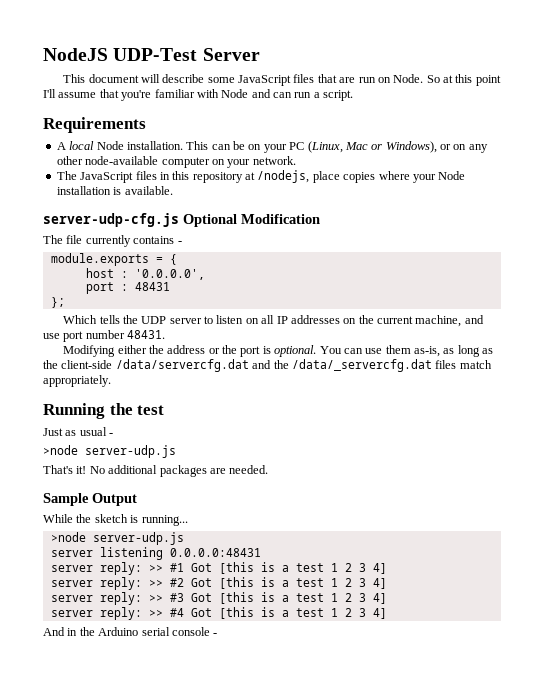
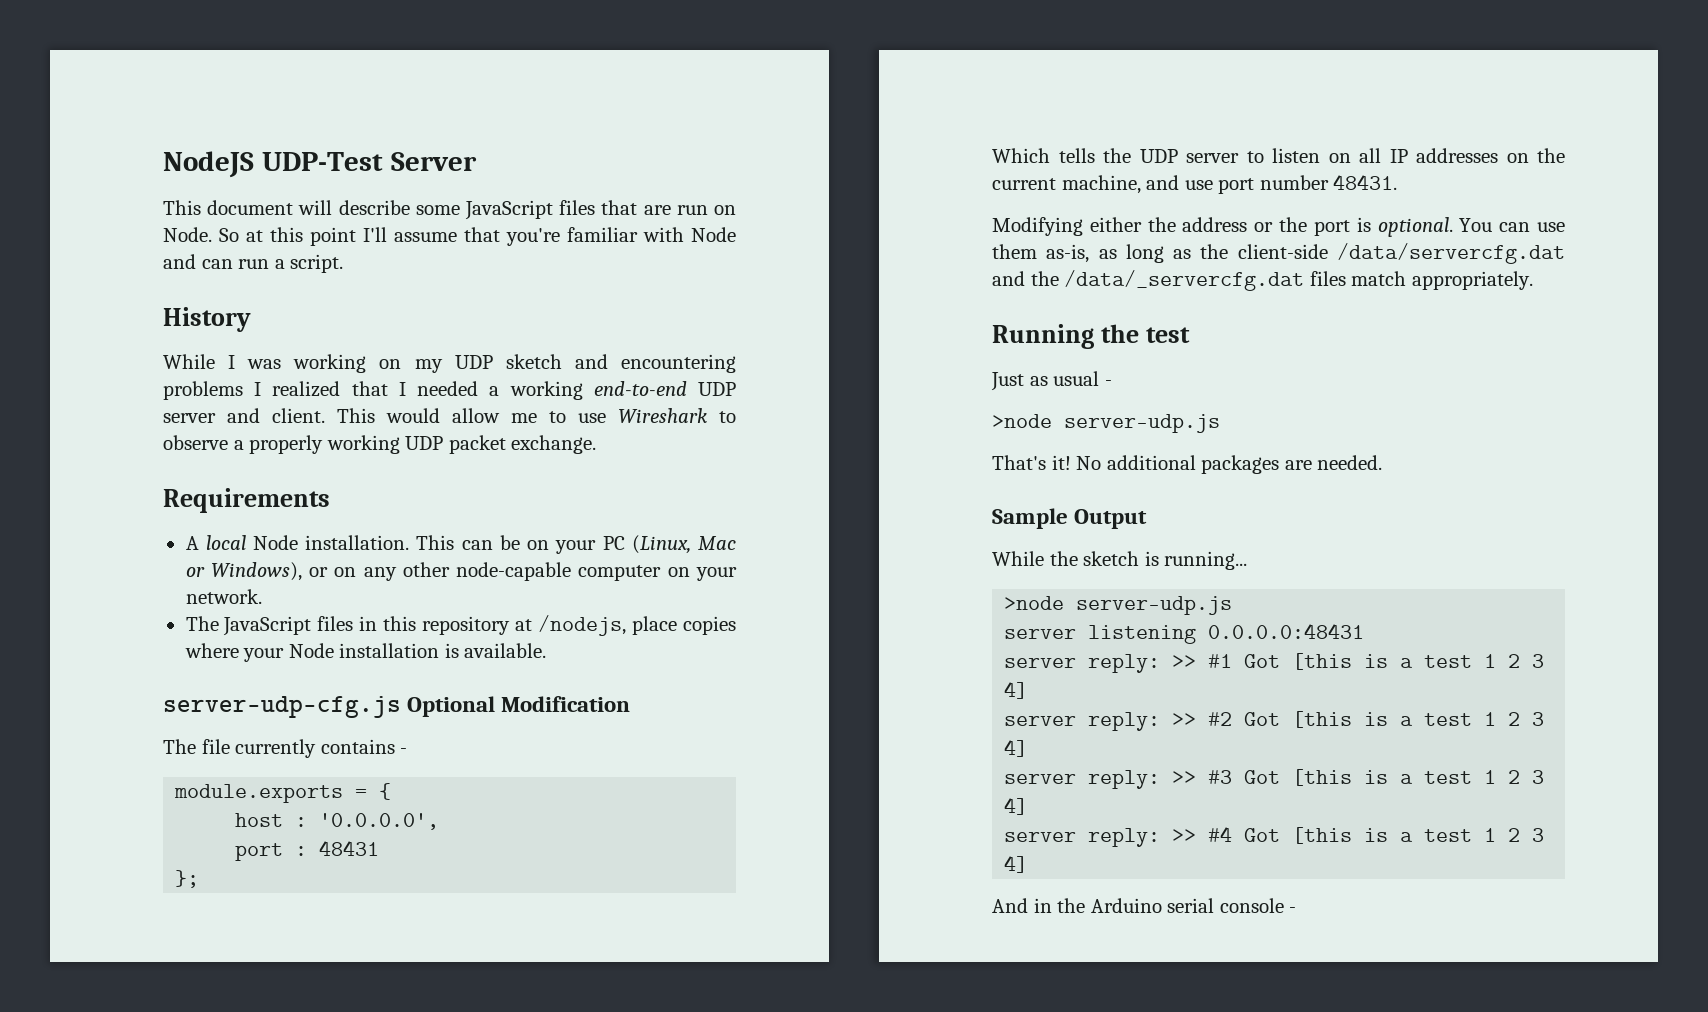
+ History
+ While I was working on my UDP sketch and encountering problems I realized that I needed a working end-to-end UDP server and client. This would allow me to use Wireshark to observe a properly working UDP packet exchange.
- This can be on your PC (Linux, Mac or Windows), or on any other node-available computer on your network.
+ This can be on your PC (Linux, Mac or Windows), or on any other node-capable computer on your network.

